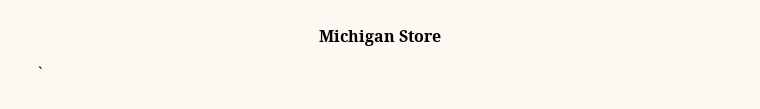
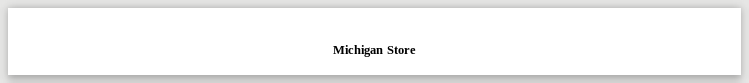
- `

